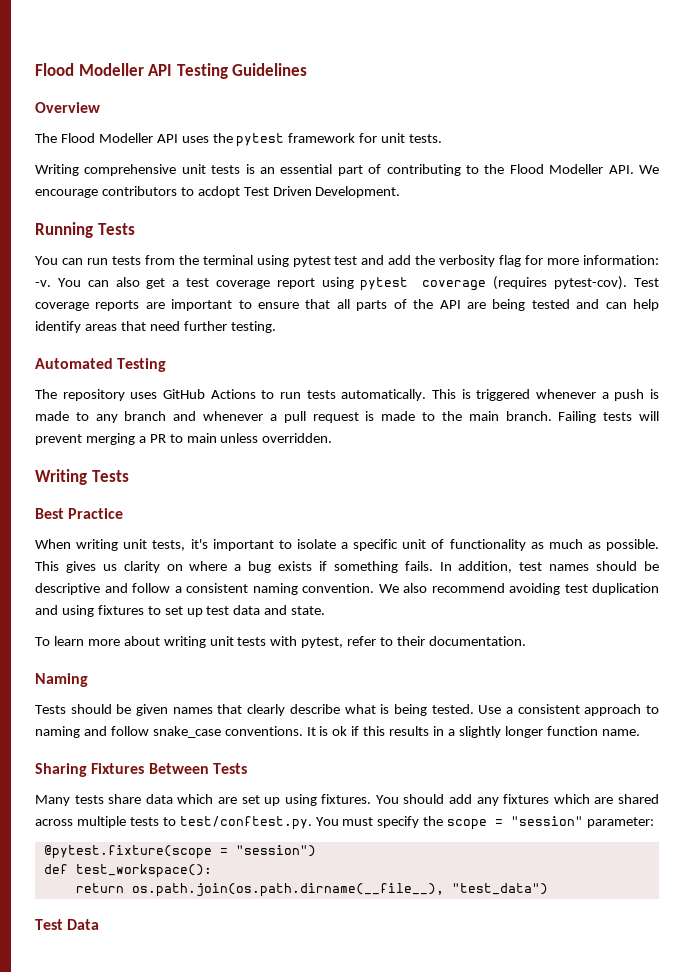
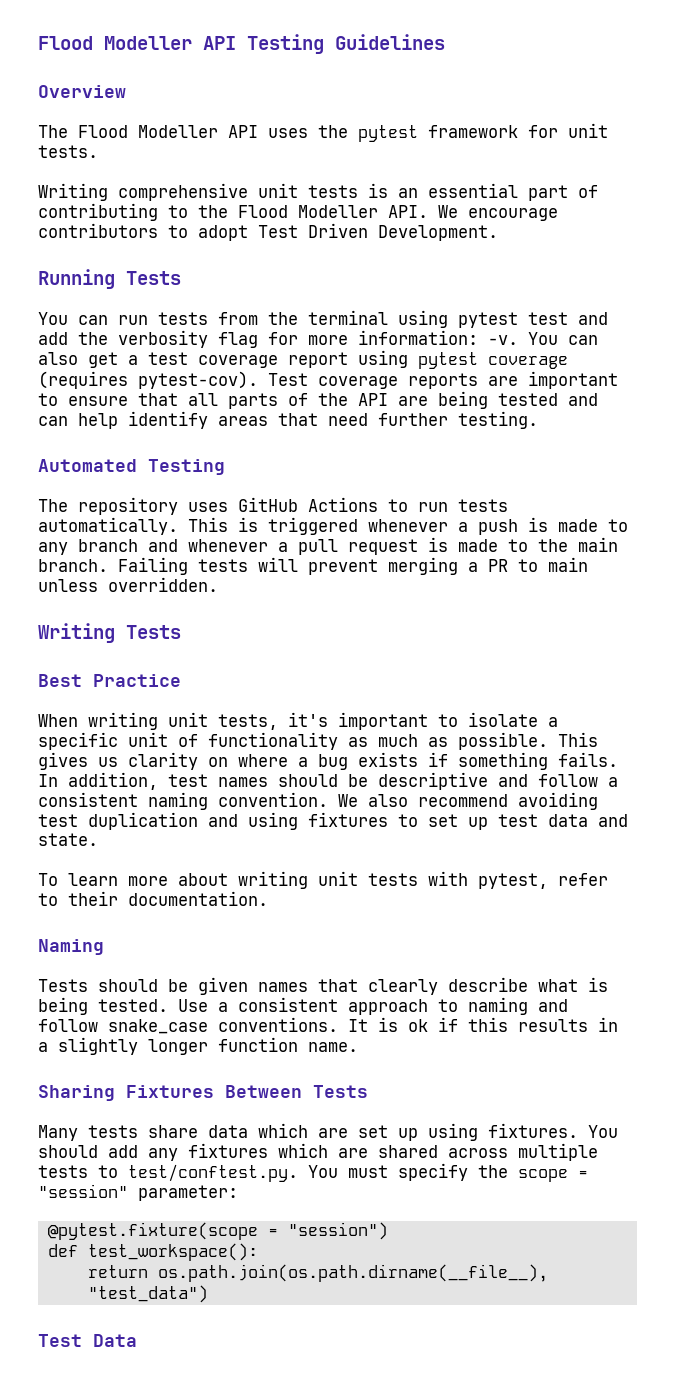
- Writing comprehensive unit tests is an essential part of contributing to the Flood Modeller API. We encourage contributors to acdopt Test Driven Development.
+ Writing comprehensive unit tests is an essential part of contributing to the Flood Modeller API. We encourage contributors to adopt Test Driven Development.

